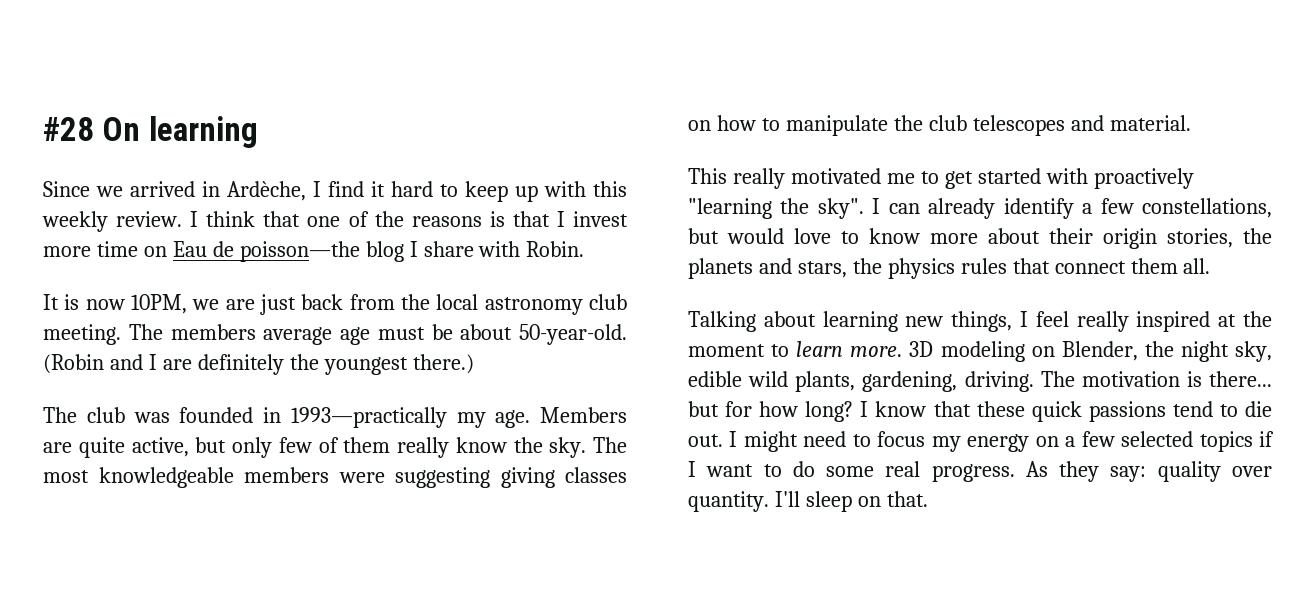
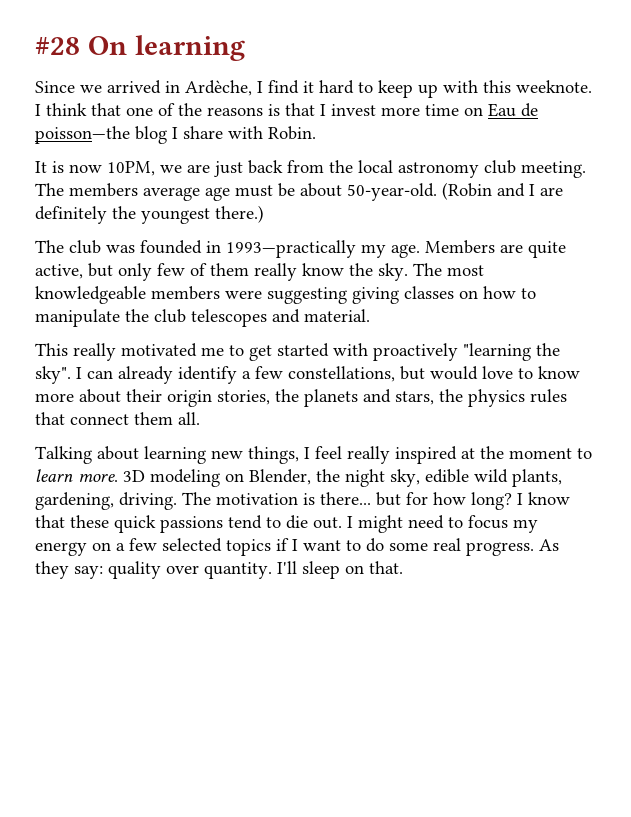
- Since we arrived in Ardèche, I find it hard to keep up with this weekly review.
+ Since we arrived in Ardèche, I find it hard to keep up with this weeknote.

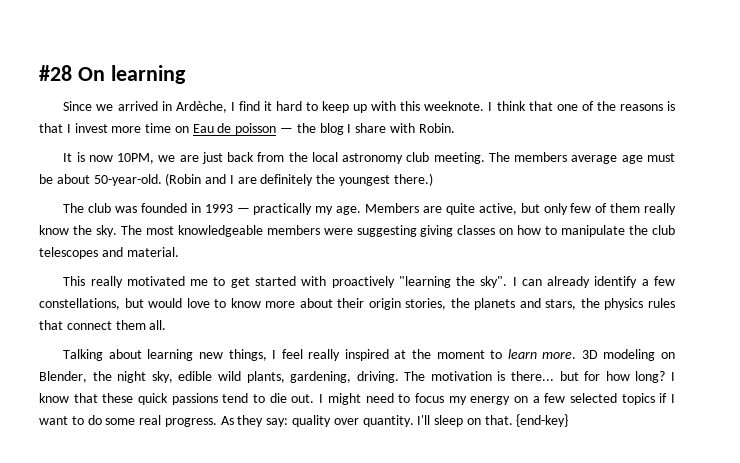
- I think that one of the reasons is that I invest more time on Eau de poisson—the blog I share with Robin.
+ I think that one of the reasons is that I invest more time on Eau de poisson — the blog I share with Robin.
- The club was founded in 1993—practically my age.
+ The club was founded in 1993 — practically my age.
+ {end-key}

